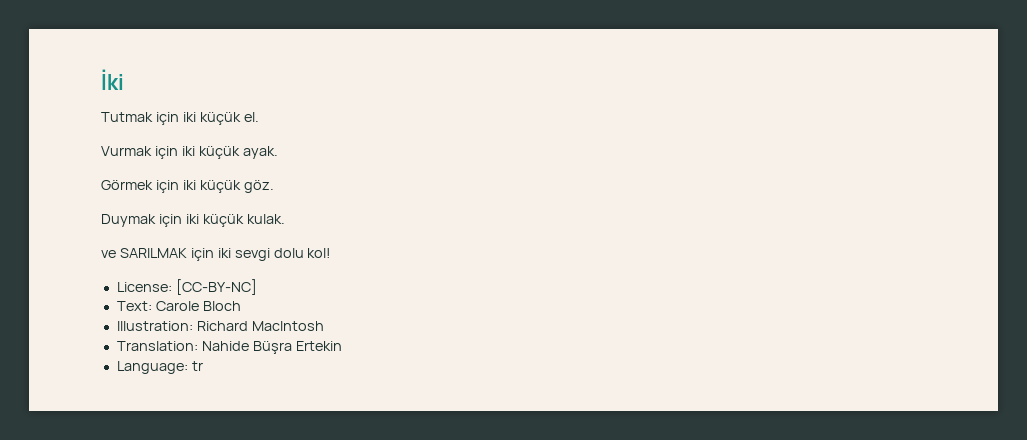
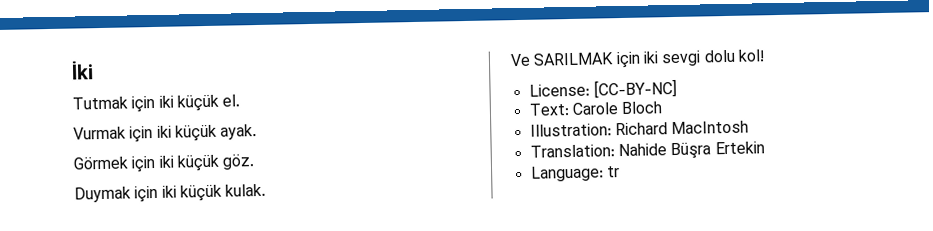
- ve SARILMAK için iki sevgi dolu kol!
+ Ve SARILMAK için iki sevgi dolu kol!

